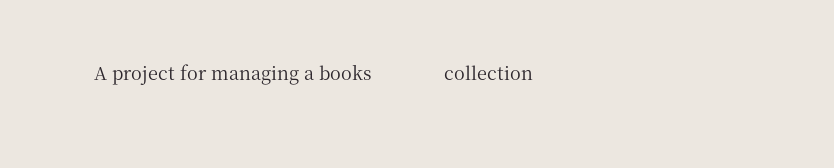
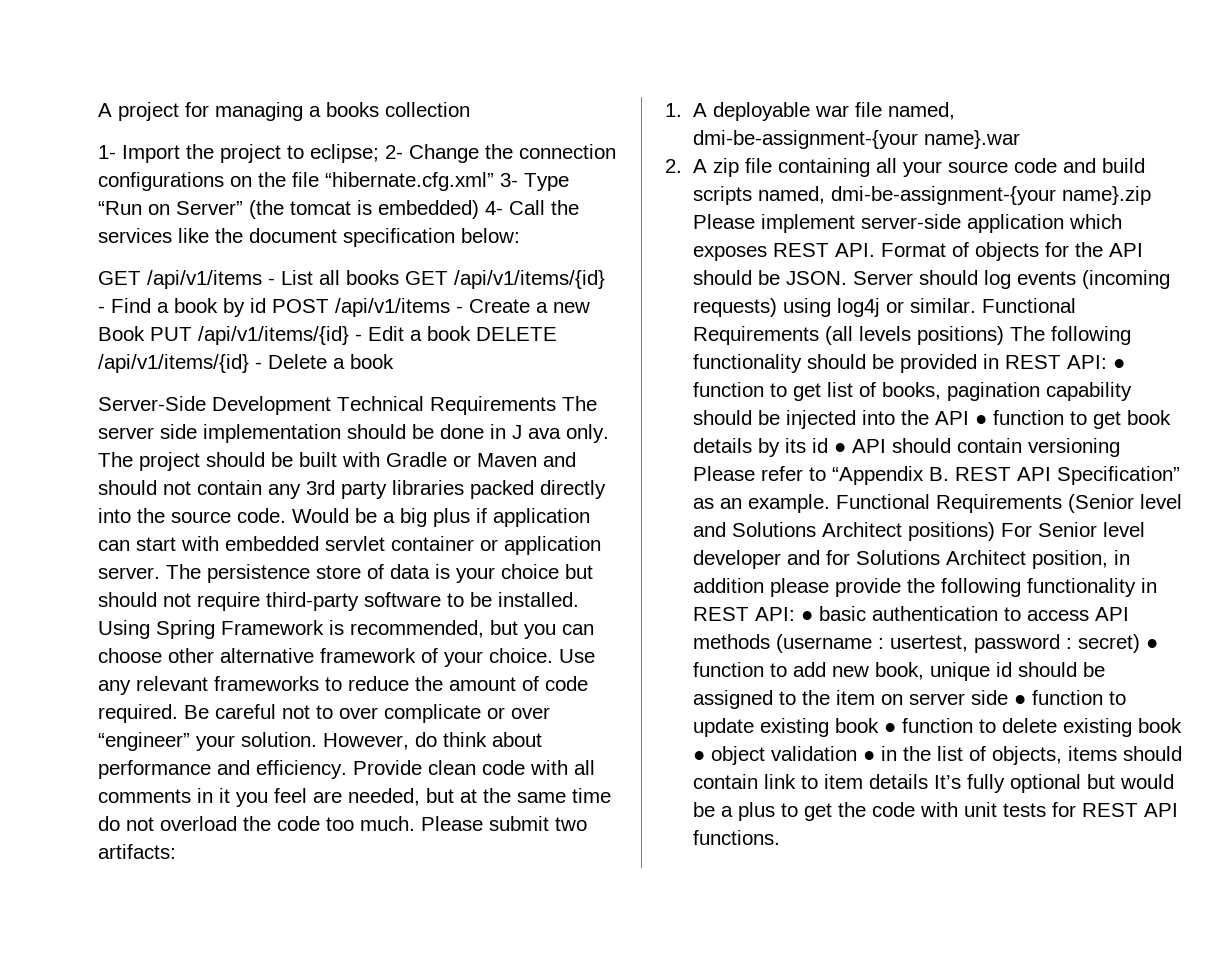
+ 1- Import the project to eclipse; 2- Change the connection configurations on the file “hibernate.cfg.xml” 3- Type “Run on Server” (the tomcat is embedded) 4- Call the services like the document specification below:
+ GET /api/v1/items - List all books GET /api/v1/items/{id} - Find a book by id POST /api/v1/items - Create a new Book PUT /api/v1/items/{id} - Edit a book DELETE /api/v1/items/{id} - Delete a book
+ Server-Side Development Technical Requirements The server side implementation should be done in J ava only. The project should be built with Gradle or Maven and should not contain any 3rd party libraries packed directly into the source code. Would be a big plus if application can start with embedded servlet container or application server. The persistence store of data is your choice but should not require third-party software to be installed. Using Spring Framework is recommended, but you can choose other alternative framework of your choice. Use any relevant frameworks to reduce the amount of code required. Be careful not to over complicate or over “engineer” your solution. However, do think about performance and efficiency. Provide clean code with all comments in it you feel are needed, but at the same time do not overload the code too much. Please submit two artifacts:
+ 1. A deployable war file named, dmi-be-assignment-{your name}.war
+ 2. A zip file containing all your source code and build scripts named, dmi-be-assignment-{your name}.zip Please implement server-side application which exposes REST API. Format of objects for the API should be JSON. Server should log events (incoming requests) using log4j or similar. Functional Requirements (all levels positions) The following functionality should be provided in REST API: ● function to get list of books, pagination capability should be injected into the API ● function to get book details by its id ● API should contain versioning Please refer to “Appendix B. REST API Specification” as an example. Functional Requirements (Senior level and Solutions Architect positions) For Senior level developer and for Solutions Architect position, in addition please provide the following functionality in REST API: ● basic authentication to access API methods (username : usertest, password : secret) ● function to add new book, unique id should be assigned to the item on server side ● function to update existing book ● function to delete existing book ● object validation ● in the list of objects, items should contain link to item details It’s fully optional but would be a plus to get the code with unit tests for REST API functions.

